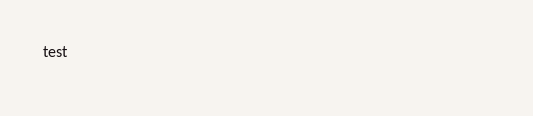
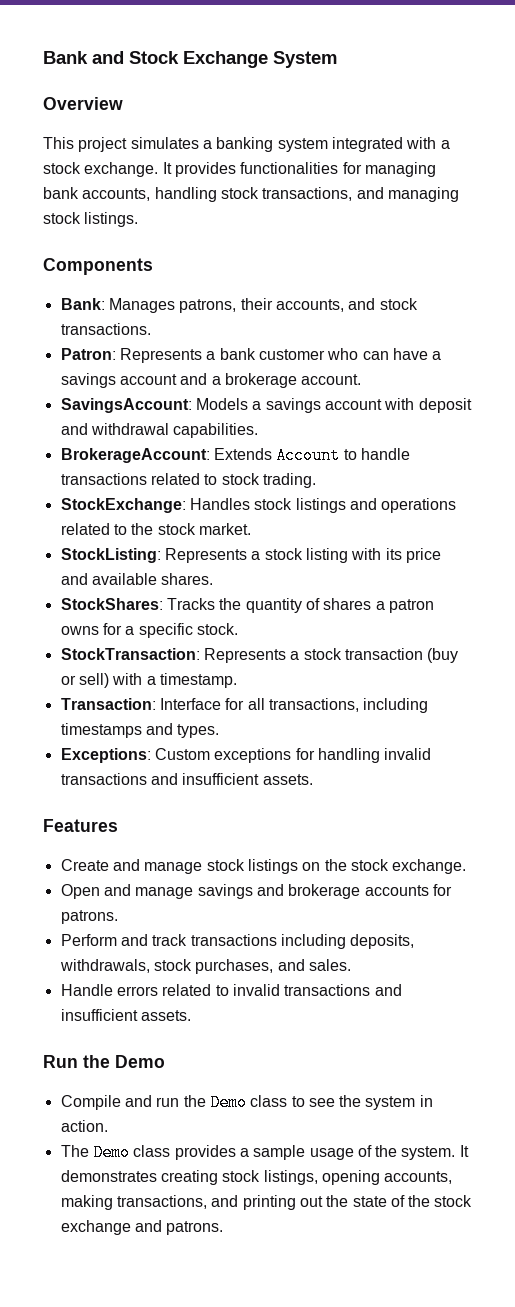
- test
+ Bank and Stock Exchange System
+ Overview
+ This project simulates a banking system integrated with a stock exchange. It provides functionalities for managing bank accounts, handling stock transactions, and managing stock listings.
+ Components
+ Bank: Manages patrons, their accounts, and stock transactions.
+ Patron: Represents a bank customer who can have a savings account and a brokerage account.
+ SavingsAccount: Models a savings account with deposit and withdrawal capabilities.
+ BrokerageAccount: Extends Account to handle transactions related to stock trading.
+ StockExchange: Handles stock listings and operations related to the stock market.
+ StockListing: Represents a stock listing with its price and available shares.
+ StockShares: Tracks the quantity of shares a patron owns for a specific stock.
+ StockTransaction: Represents a stock transaction (buy or sell) with a timestamp.
+ Transaction: Interface for all transactions, including timestamps and types.
+ Exceptions: Custom exceptions for handling invalid transactions and insufficient assets.
+ Features
+ Create and manage stock listings on the stock exchange.
+ Open and manage savings and brokerage accounts for patrons.
+ Perform and track transactions including deposits, withdrawals, stock purchases, and sales.
+ Handle errors related to invalid transactions and insufficient assets.
+ Run the Demo
+ Compile and run the Demo class to see the system in action.
+ The Demo class provides a sample usage of the system. It demonstrates creating stock listings, opening accounts, making transactions, and printing out the state of the stock exchange and patrons.

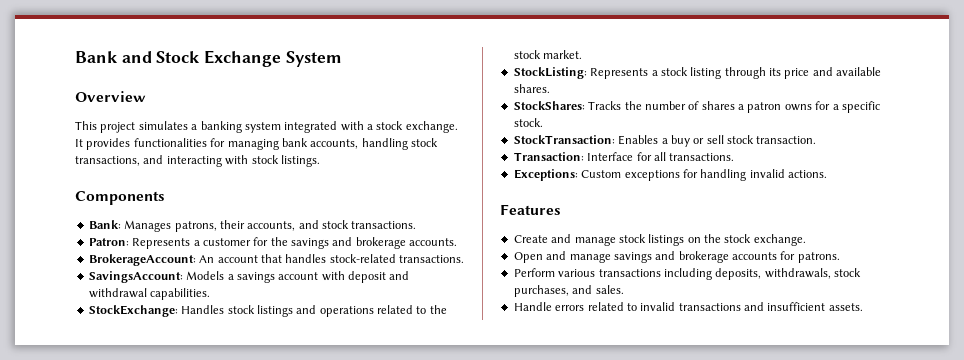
- It provides functionalities for managing bank accounts, handling stock transactions, and managing stock listings.
+ It provides functionalities for managing bank accounts, handling stock transactions, and interacting with stock listings.
- Patron: Represents a bank customer who can have a savings account and a brokerage account.
+ Patron: Represents a customer for the savings and brokerage accounts.
+ BrokerageAccount: An account that handles stock-related transactions.
- BrokerageAccount: Extends Account to handle transactions related to stock trading.
- StockListing: Represents a stock listing with its price and available shares.
+ StockListing: Represents a stock listing through its price and available shares.
- StockShares: Tracks the quantity of shares a patron owns for a specific stock.
+ StockShares: Tracks the number of shares a patron owns for a specific stock.
- StockTransaction: Represents a stock transaction (buy or sell) with a timestamp.
+ StockTransaction: Enables a buy or sell stock transaction.
- Transaction: Interface for all transactions, including timestamps and types.
+ Transaction: Interface for all transactions.
- Exceptions: Custom exceptions for handling invalid transactions and insufficient assets.
+ Exceptions: Custom exceptions for handling invalid actions.
- Perform and track transactions including deposits, withdrawals, stock purchases, and sales.
+ Perform various transactions including deposits, withdrawals, stock purchases, and sales.
- Run the Demo
- Compile and run the Demo class to see the system in action.
- The Demo class provides a sample usage of the system. It demonstrates creating stock listings, opening accounts, making transactions, and printing out the state of the stock exchange and patrons.

